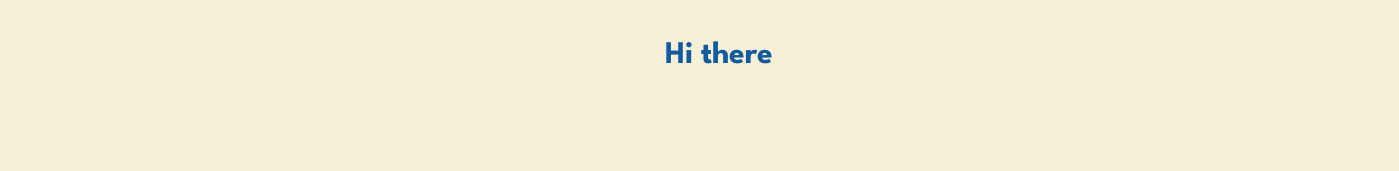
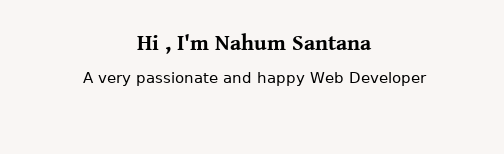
- Hi there
+ Hi , I'm Nahum Santana
+ A very passionate and happy Web Developer

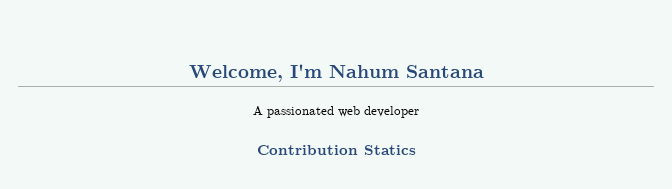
- Hi , I'm Nahum Santana
+ Welcome, I'm Nahum Santana
- A very passionate and happy Web Developer
+ A passionated web developer
+ Contribution Statics

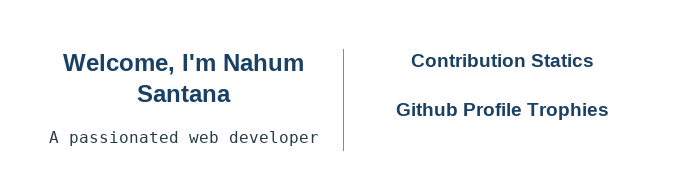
+ Github Profile Trophies

